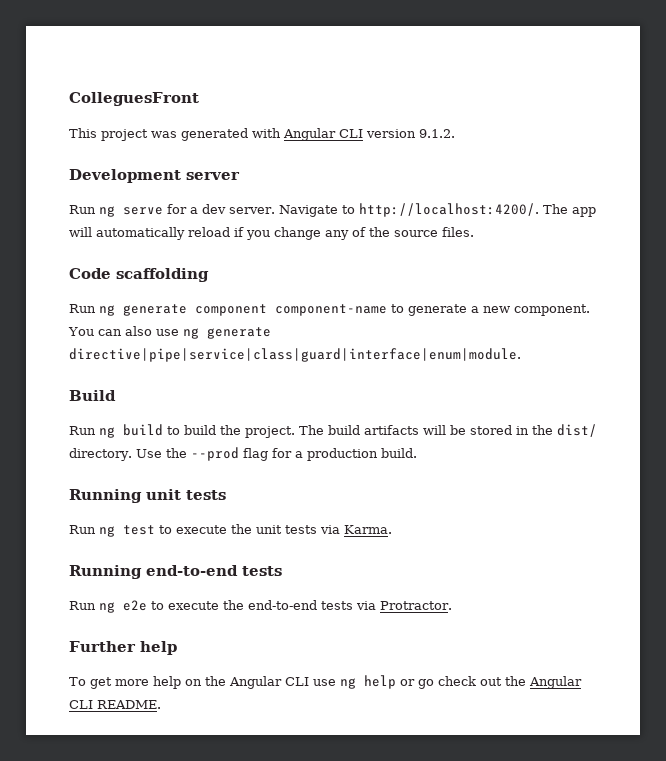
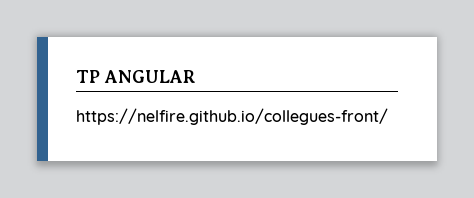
- ColleguesFront
- This project was generated with Angular CLI version 9.1.2.
- Development server
- Run ng serve for a dev server. Navigate to http://localhost:4200/. The app will automatically reload if you change any of the source files.
- Code scaffolding
- Run ng generate component component-name to generate a new component. You can also use ng generate directive|pipe|service|class|guard|interface|enum|module.
- Build
- Run ng build to build the project. The build artifacts will be stored in the dist/ directory. Use the --prod flag for a production build.
- Running unit tests
- Run ng test to execute the unit tests via Karma.
- Running end-to-end tests
- Run ng e2e to execute the end-to-end tests via Protractor.
- Further help
- To get more help on the Angular CLI use ng help or go check out the Angular CLI README.
+ TP ANGULAR
+ https://nelfire.github.io/collegues-front/

